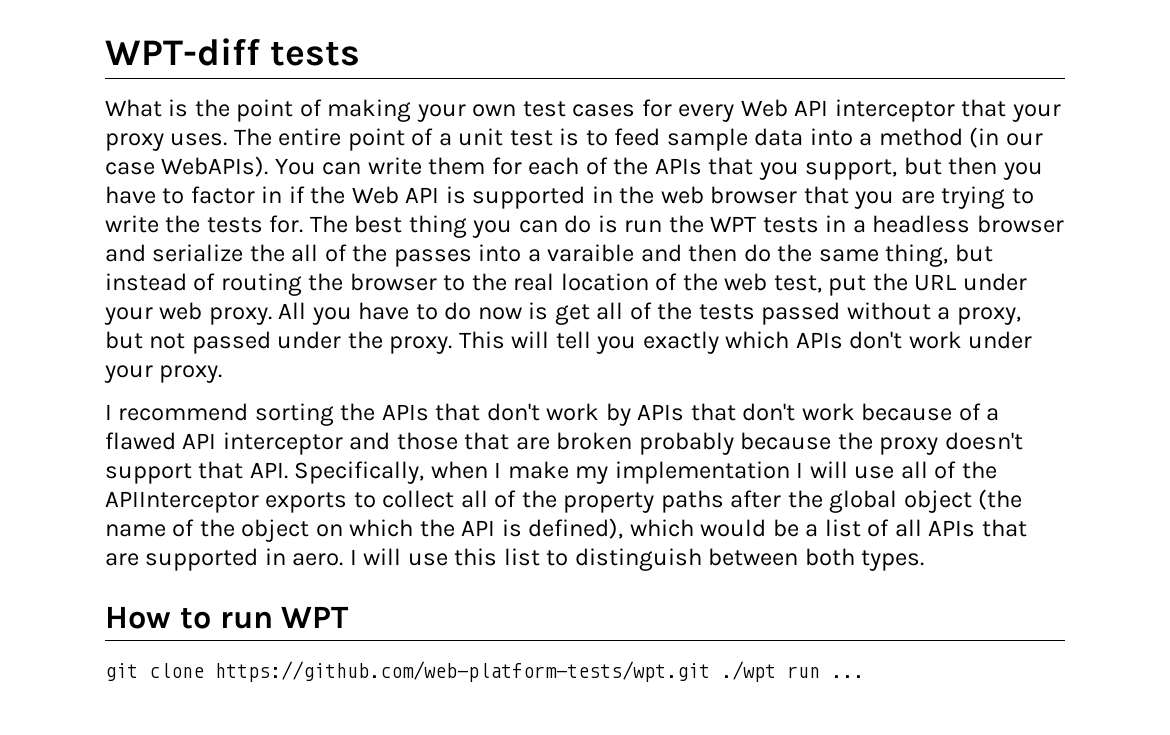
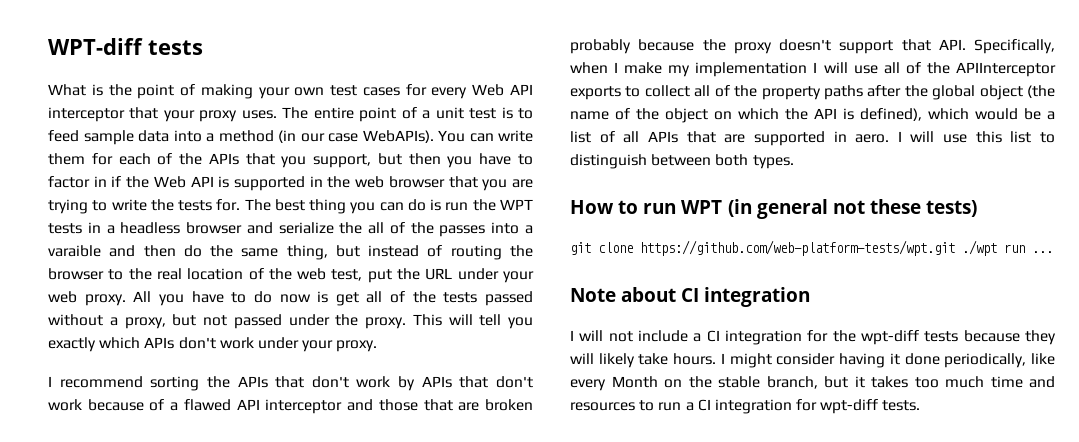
- How to run WPT
+ How to run WPT (in general not these tests)
+ Note about CI integration
+ I will not include a CI integration for the wpt-diff tests because they will likely take hours. I might consider having it done periodically, like every Month on the stable branch, but it takes too much time and resources to run a CI integration for wpt-diff tests.

